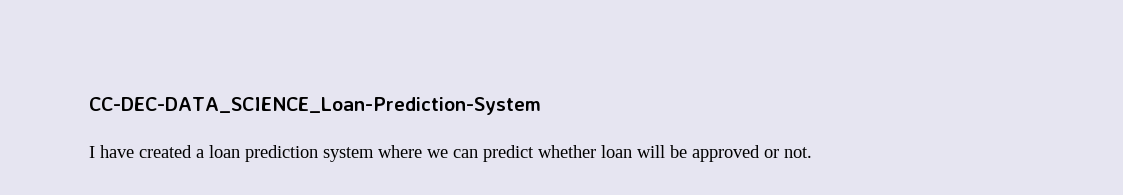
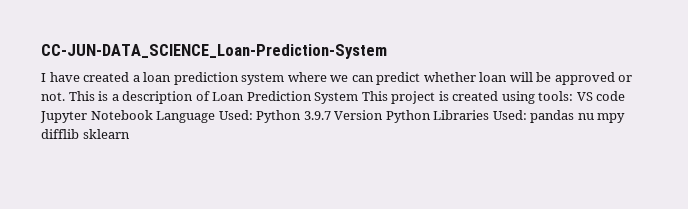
- CC-DEC-DATA_SCIENCE_Loan-Prediction-System
+ CC-JUN-DATA_SCIENCE_Loan-Prediction-System
+ This is a description of Loan Prediction System This project is created using tools: VS code Jupyter Notebook Language Used: Python 3.9.7 Version Python Libraries Used: pandas nu mpy difflib sklearn

